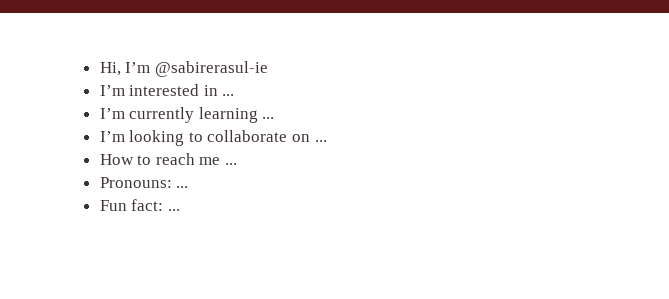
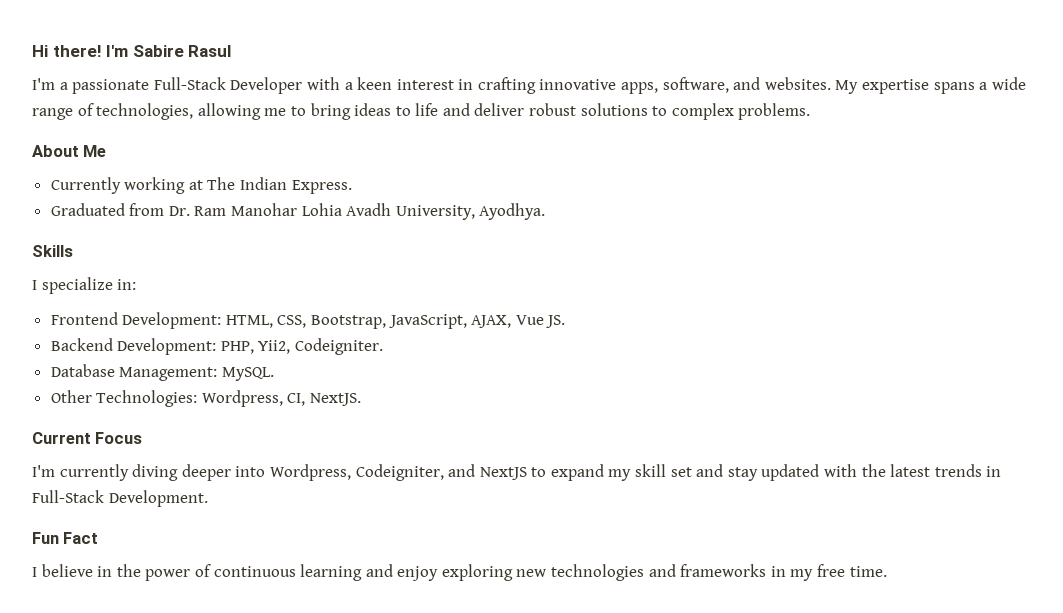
- Hi, I’m @sabirerasul-ie
- I’m interested in ...
- I’m currently learning ...
- I’m looking to collaborate on ...
- How to reach me ...
- Pronouns: ...
- Fun fact: ...
+ Hi there! I'm Sabire Rasul
+ I'm a passionate Full-Stack Developer with a keen interest in crafting innovative apps, software, and websites. My expertise spans a wide range of technologies, allowing me to bring ideas to life and deliver robust solutions to complex problems.
+ About Me
+ Currently working at The Indian Express.
+ Graduated from Dr. Ram Manohar Lohia Avadh University, Ayodhya.
+ Skills
+ I specialize in:
+ Frontend Development: HTML, CSS, Bootstrap, JavaScript, AJAX, Vue JS.
+ Backend Development: PHP, Yii2, Codeigniter.
+ Database Management: MySQL.
+ Other Technologies: Wordpress, CI, NextJS.
+ Current Focus
+ I'm currently diving deeper into Wordpress, Codeigniter, and NextJS to expand my skill set and stay updated with the latest trends in Full-Stack Development.
+ Fun Fact
+ I believe in the power of continuous learning and enjoy exploring new technologies and frameworks in my free time.

